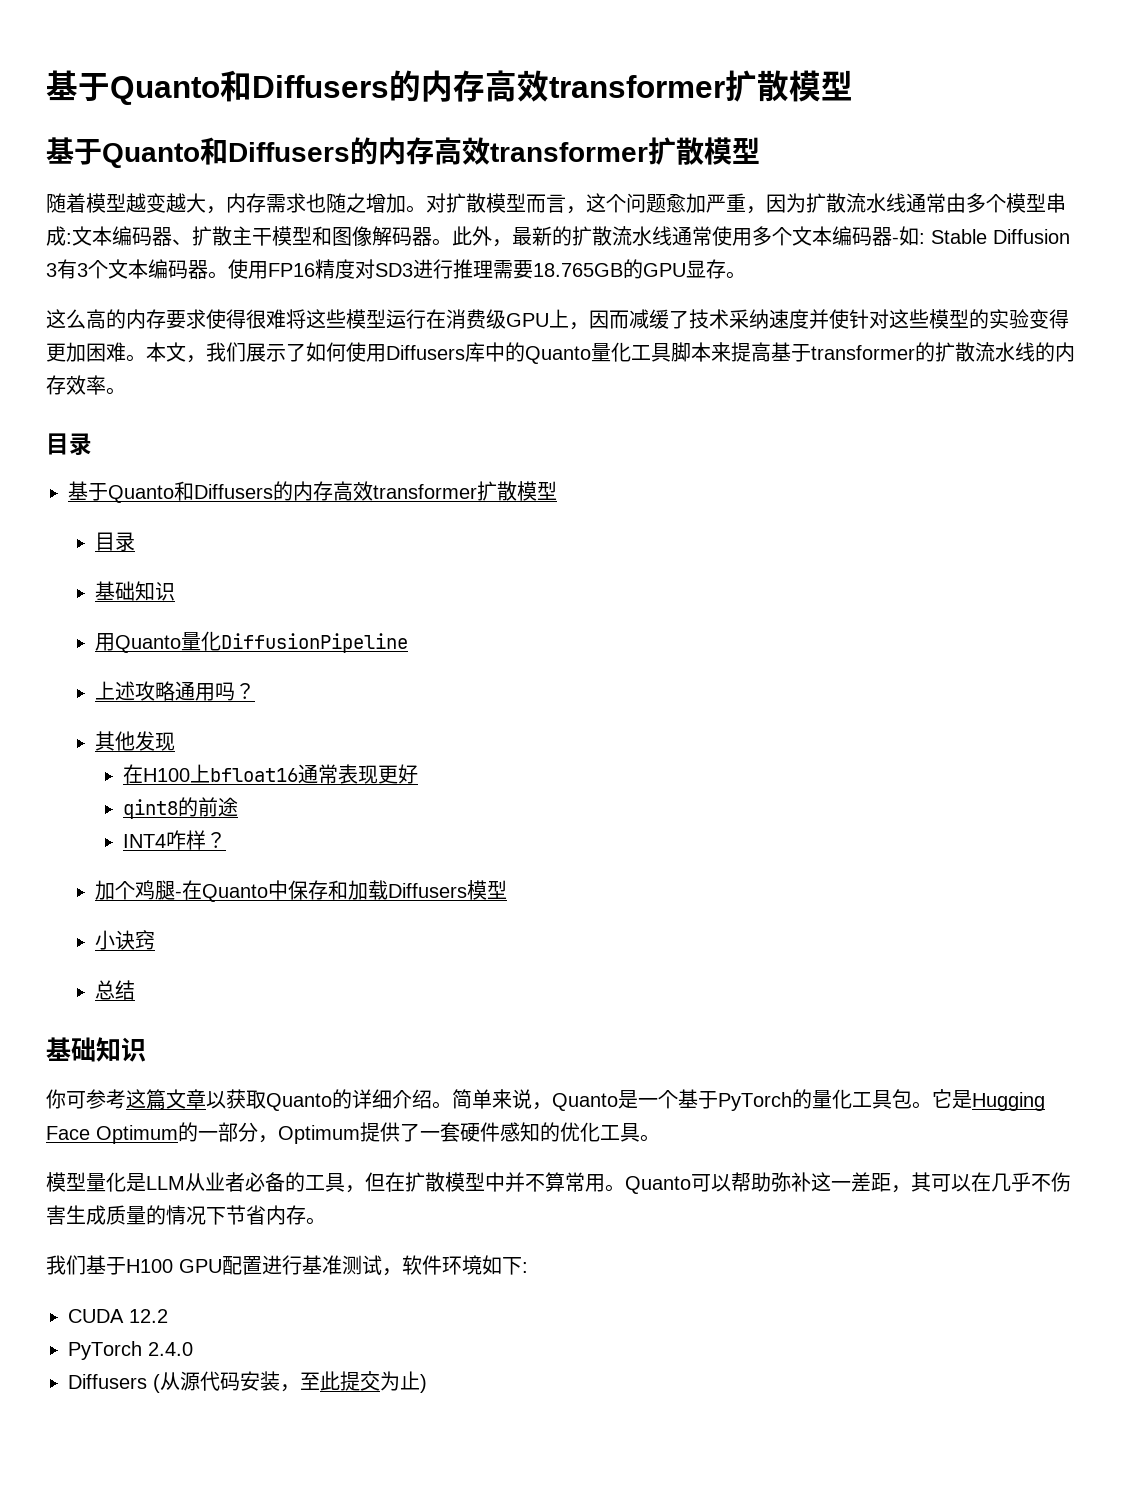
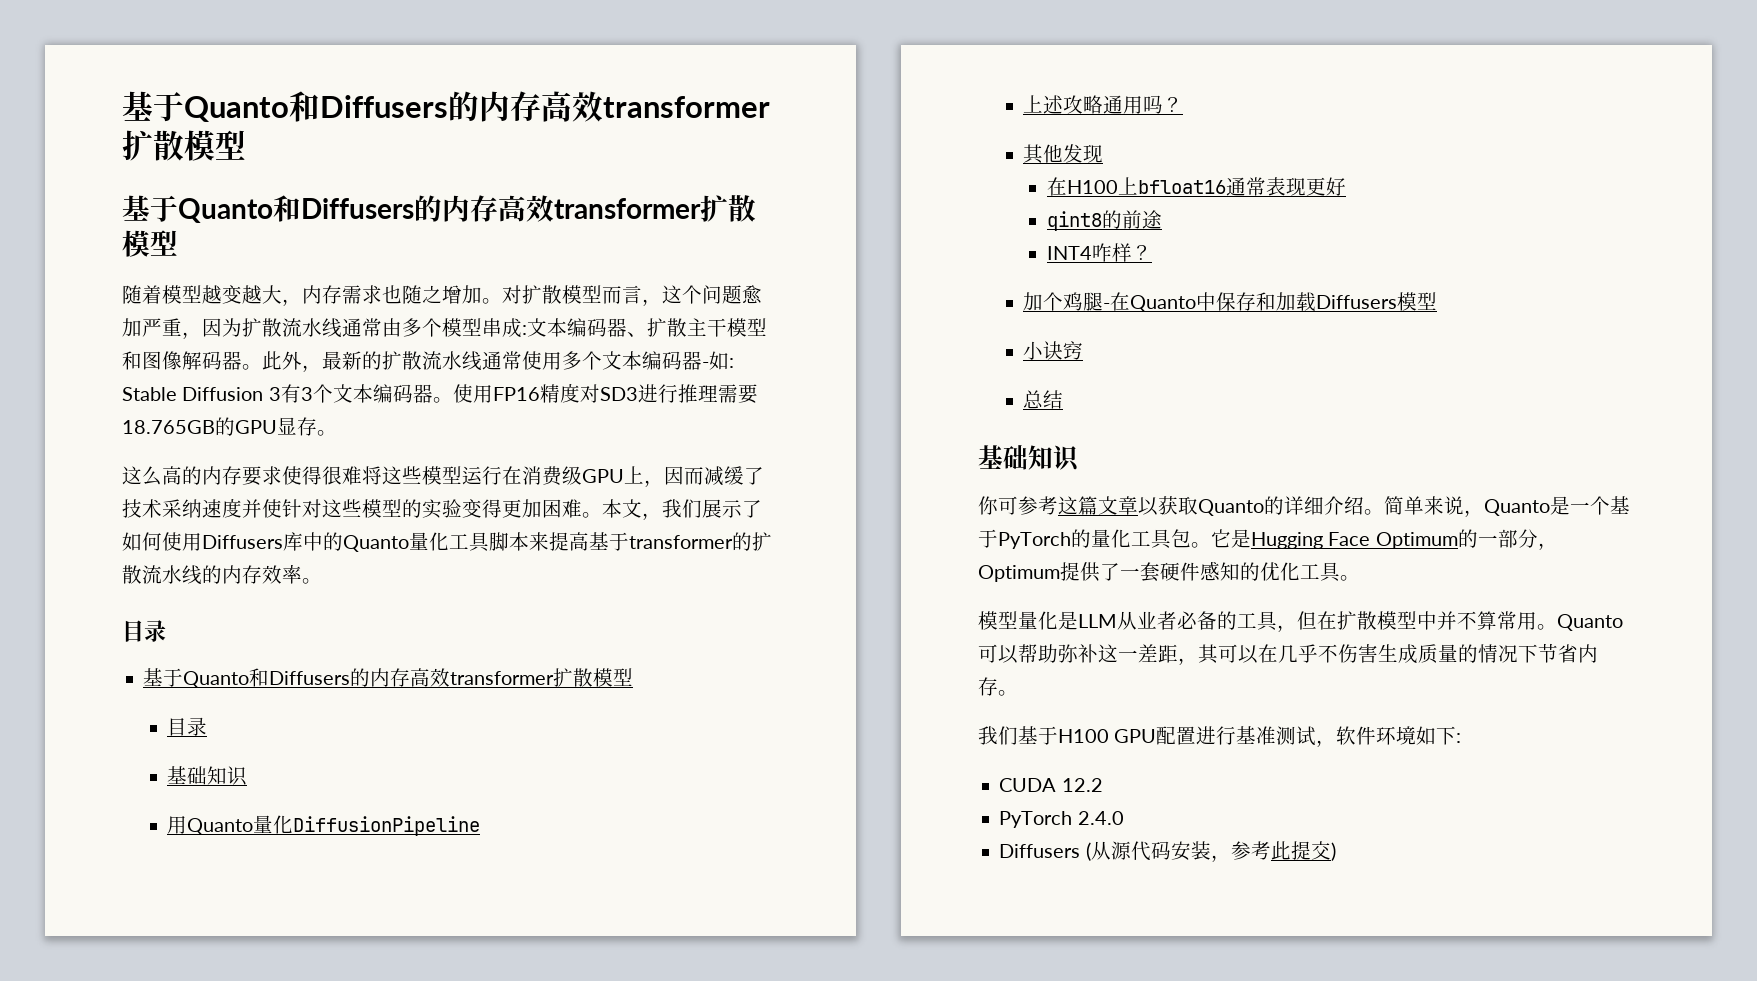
- Diffusers (从源代码安装，至此提交为止)
+ Diffusers (从源代码安装，参考此提交)

